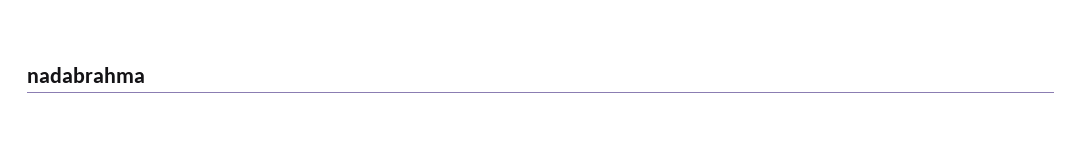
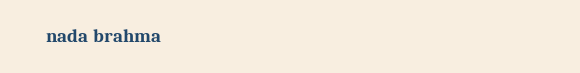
- nadabrahma
+ nada brahma

